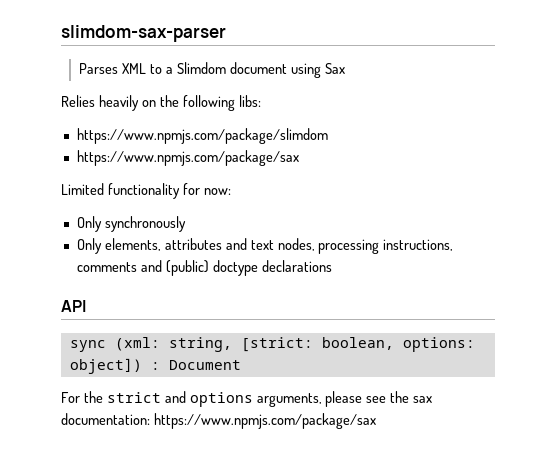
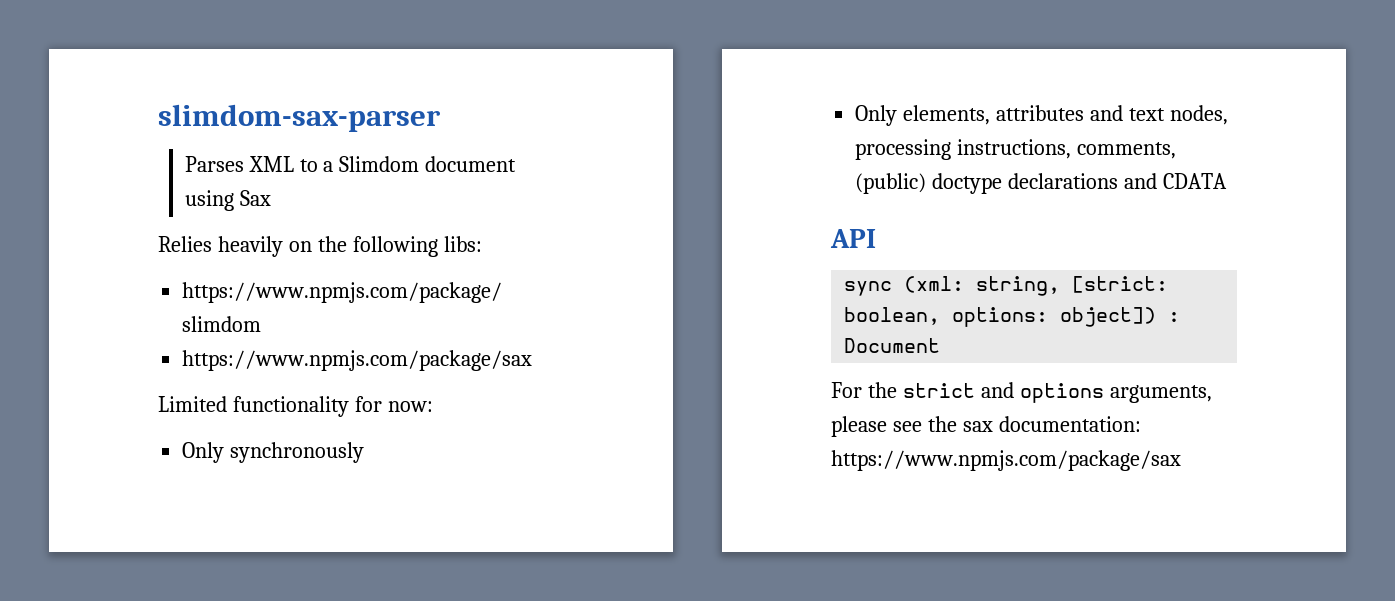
- Only elements, attributes and text nodes, processing instructions, comments and (public) doctype declarations
+ Only elements, attributes and text nodes, processing instructions, comments, (public) doctype declarations and CDATA

